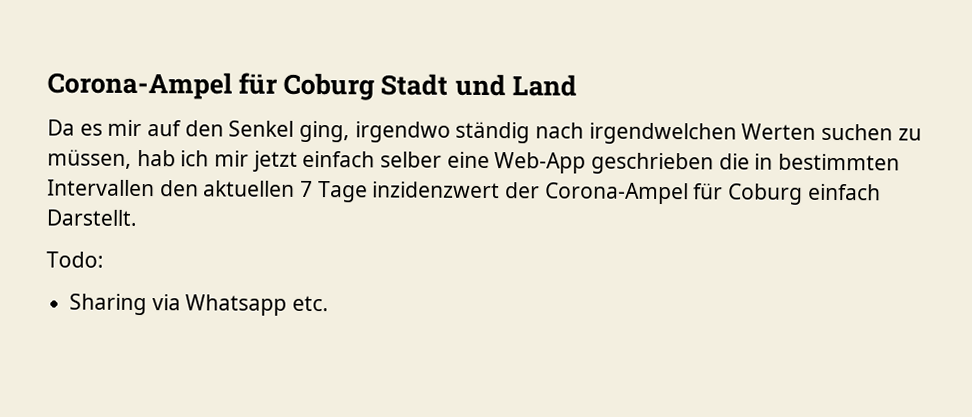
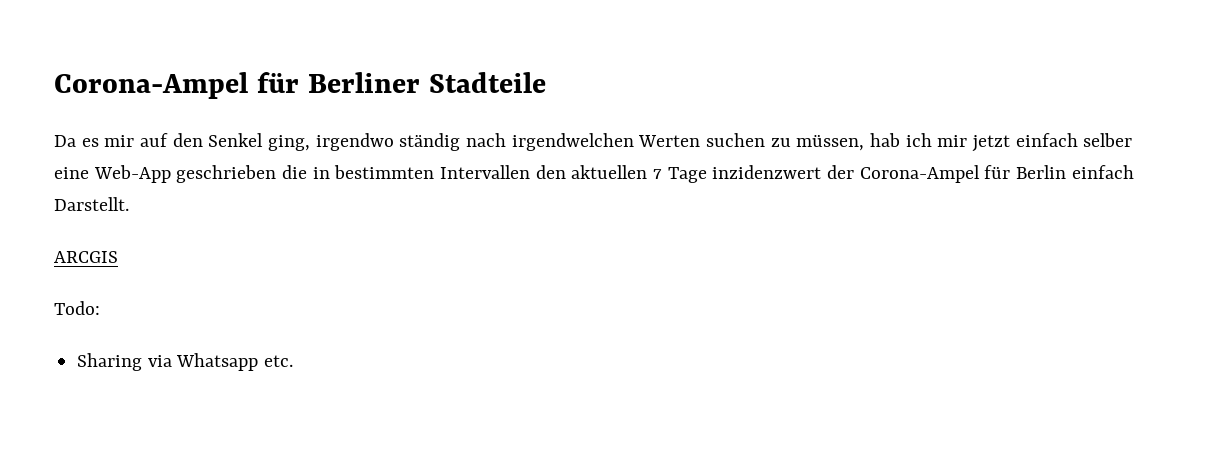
- Corona-Ampel für Coburg Stadt und Land
+ Corona-Ampel für Berliner Stadteile
- Da es mir auf den Senkel ging, irgendwo ständig nach irgendwelchen Werten suchen zu müssen, hab ich mir jetzt einfach selber eine Web-App geschrieben die in bestimmten Intervallen den aktuellen 7 Tage inzidenzwert der Corona-Ampel für Coburg einfach Darstellt.
+ Da es mir auf den Senkel ging, irgendwo ständig nach irgendwelchen Werten suchen zu müssen, hab ich mir jetzt einfach selber eine Web-App geschrieben die in bestimmten Intervallen den aktuellen 7 Tage inzidenzwert der Corona-Ampel für Berlin einfach Darstellt.
+ ARCGIS

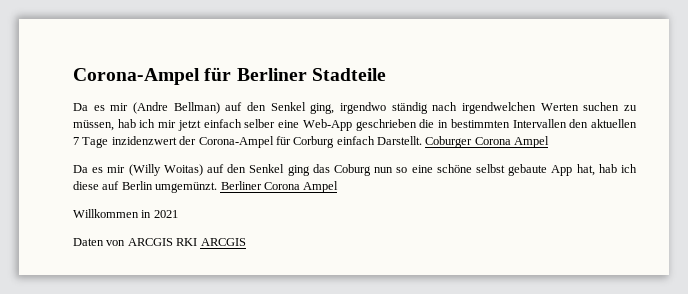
- Da es mir auf den Senkel ging, irgendwo ständig nach irgendwelchen Werten suchen zu müssen, hab ich mir jetzt einfach selber eine Web-App geschrieben die in bestimmten Intervallen den aktuellen 7 Tage inzidenzwert der Corona-Ampel für Berlin einfach Darstellt.
- ARCGIS
- Todo:
- Sharing via Whatsapp etc.
+ Da es mir (Andre Bellman) auf den Senkel ging, irgendwo ständig nach irgendwelchen Werten suchen zu müssen, hab ich mir jetzt einfach selber eine Web-App geschrieben die in bestimmten Intervallen den aktuellen 7 Tage inzidenzwert der Corona-Ampel für Corburg einfach Darstellt. Coburger Corona Ampel
+ Da es mir (Willy Woitas) auf den Senkel ging das Coburg nun so eine schöne selbst gebaute App hat, hab ich diese auf Berlin umgemünzt. Berliner Corona Ampel
+ Willkommen in 2021
+ Daten von ARCGIS RKI ARCGIS

